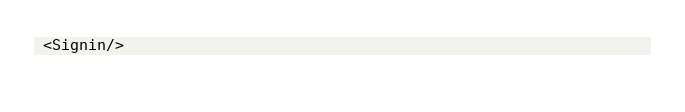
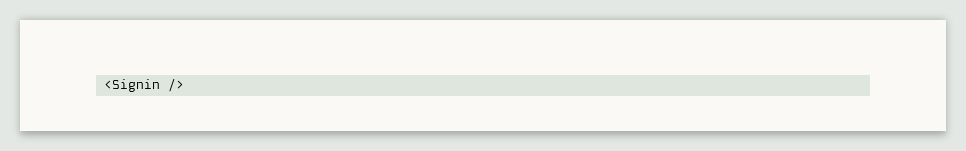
- <Signin/>
+ <Signin />

